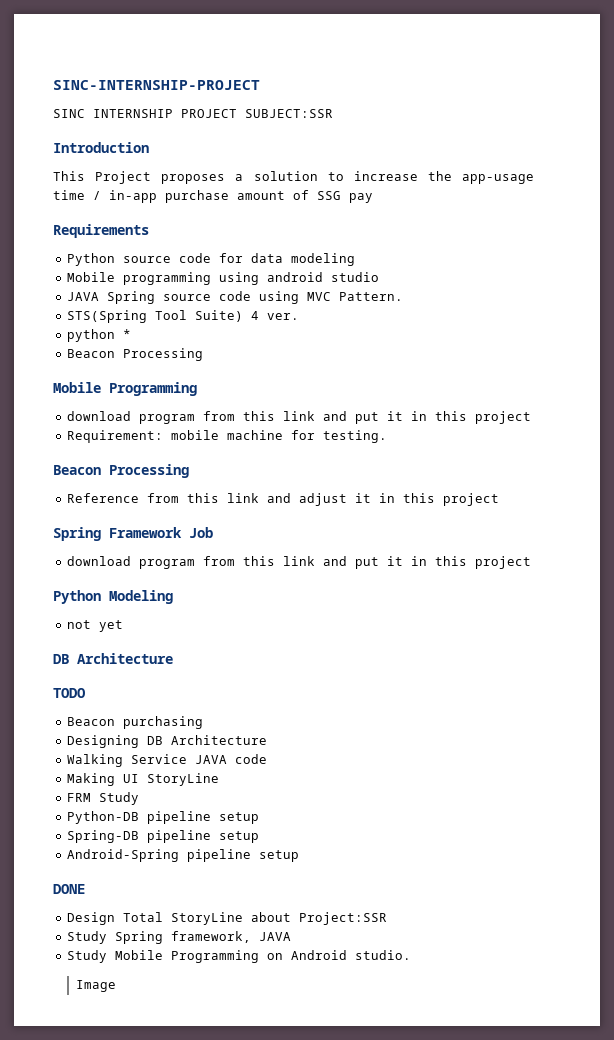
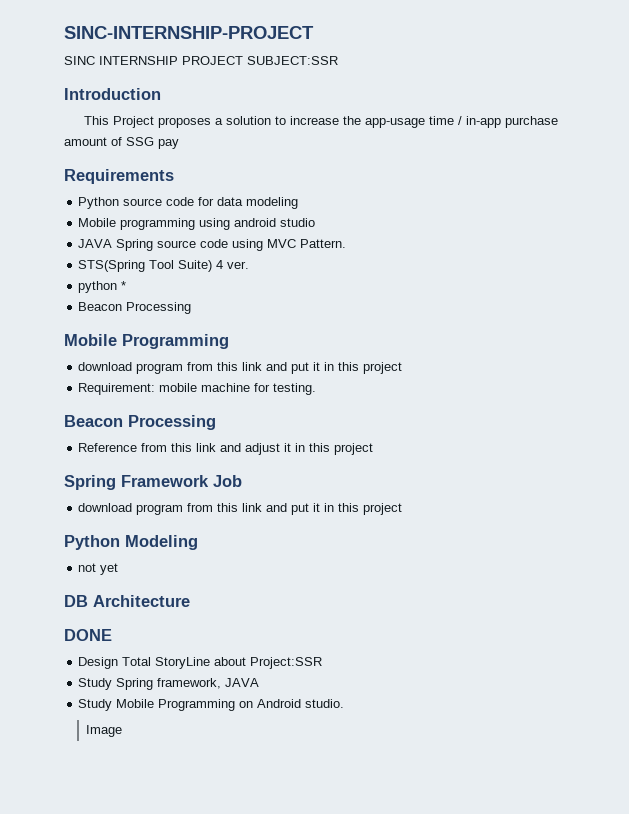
- TODO
- Beacon purchasing
- Designing DB Architecture
- Walking Service JAVA code
- Making UI StoryLine
- FRM Study
- Python-DB pipeline setup
- Spring-DB pipeline setup
- Android-Spring pipeline setup

